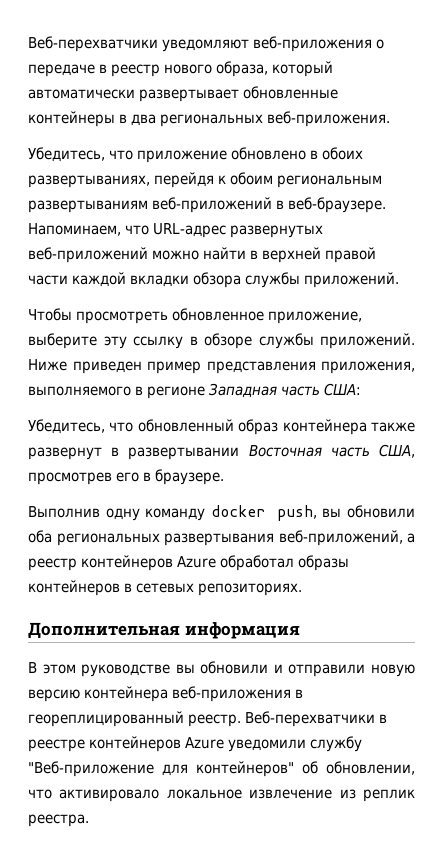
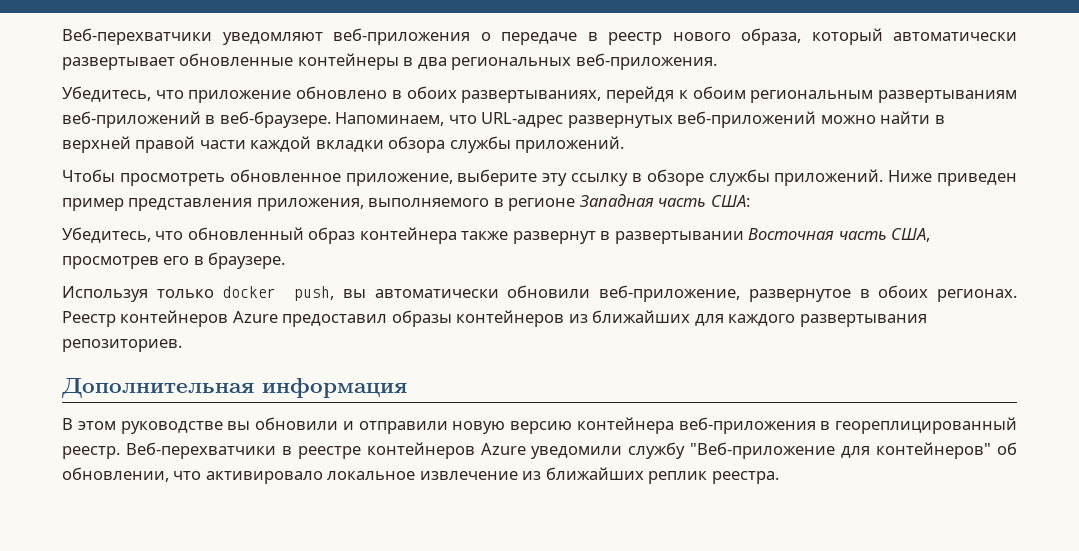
- Выполнив одну команду docker push, вы обновили оба региональных развертывания веб-приложений, а реестр контейнеров Azure обработал образы контейнеров в сетевых репозиториях.
+ Используя только docker push, вы автоматически обновили веб-приложение, развернутое в обоих регионах. Реестр контейнеров Azure предоставил образы контейнеров из ближайших для каждого развертывания репозиториев.
- Веб-перехватчики в реестре контейнеров Azure уведомили службу "Веб-приложение для контейнеров" об обновлении, что активировало локальное извлечение из реплик реестра.
+ Веб-перехватчики в реестре контейнеров Azure уведомили службу "Веб-приложение для контейнеров" об обновлении, что активировало локальное извлечение из ближайших реплик реестра.

